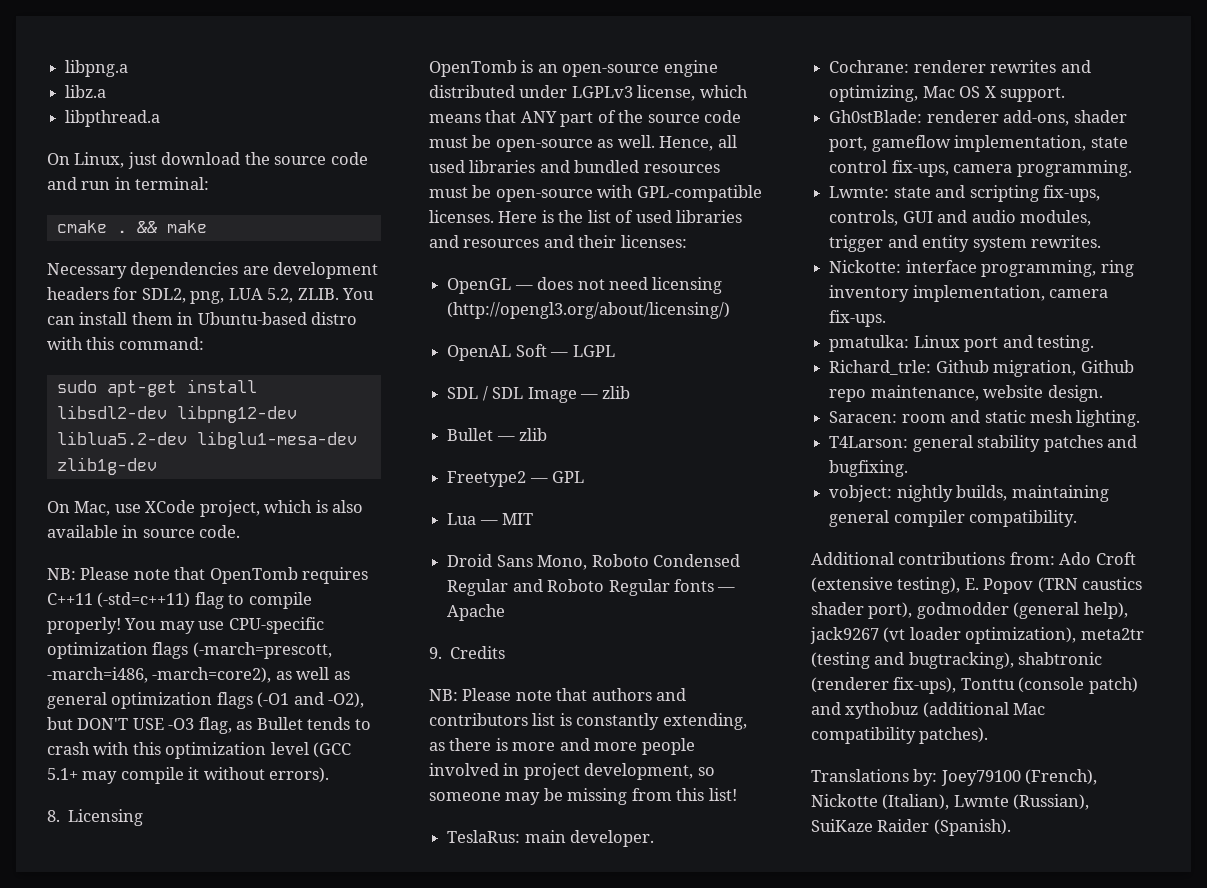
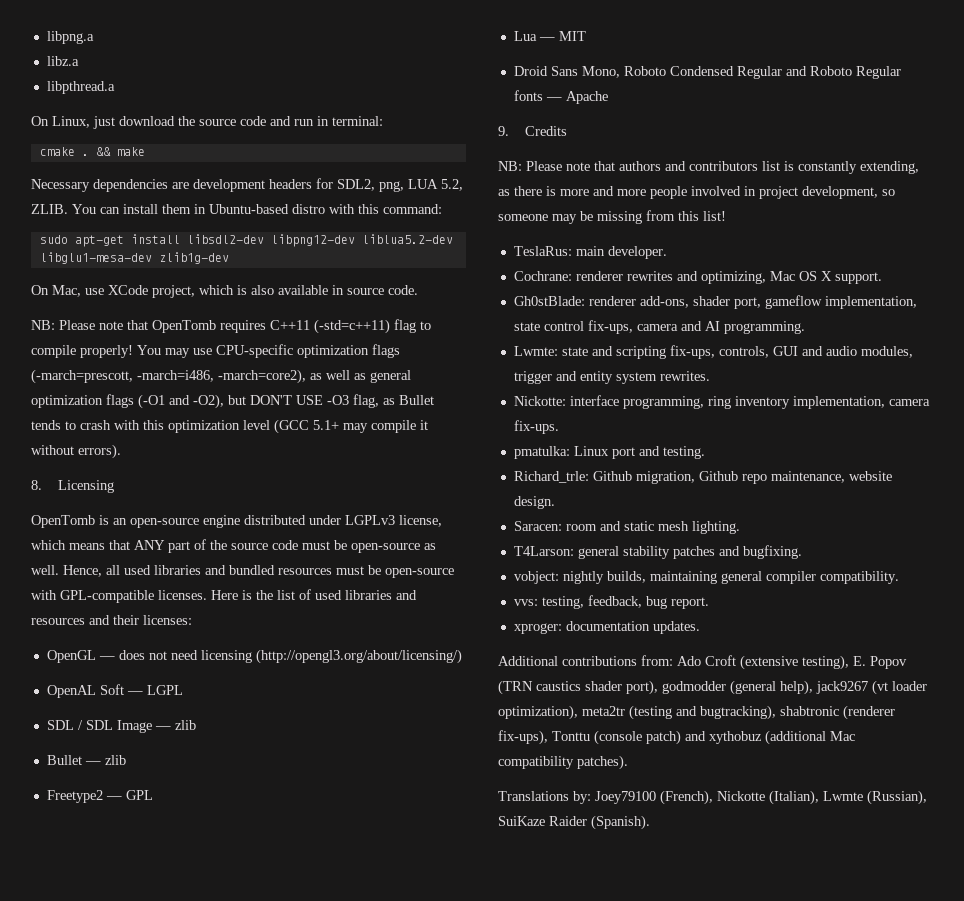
- Gh0stBlade: renderer add-ons, shader port, gameflow implementation, state control fix-ups, camera programming.
+ Gh0stBlade: renderer add-ons, shader port, gameflow implementation, state control fix-ups, camera and AI programming.
+ vvs: testing, feedback, bug report.
+ xproger: documentation updates.

